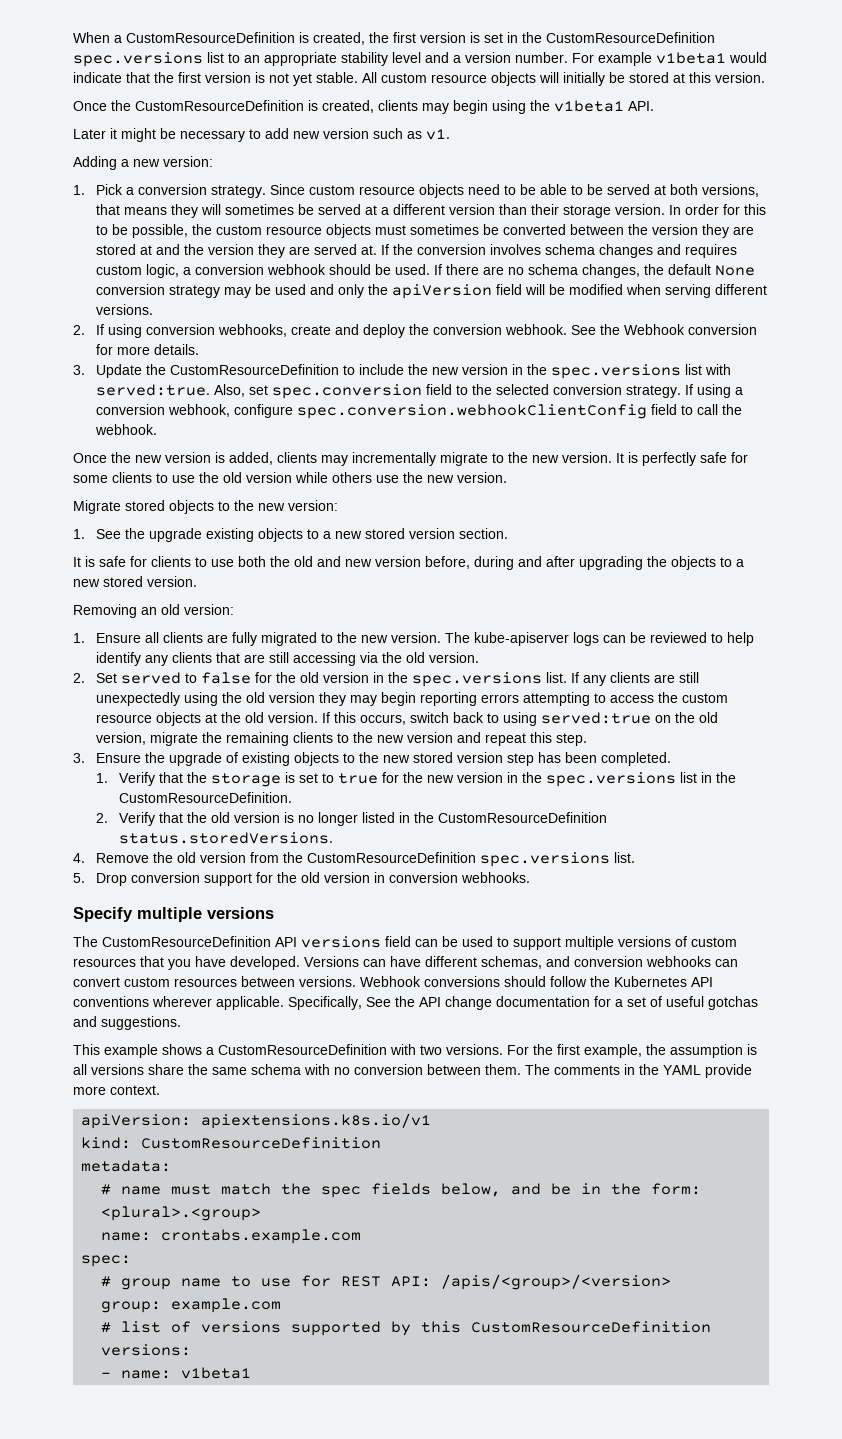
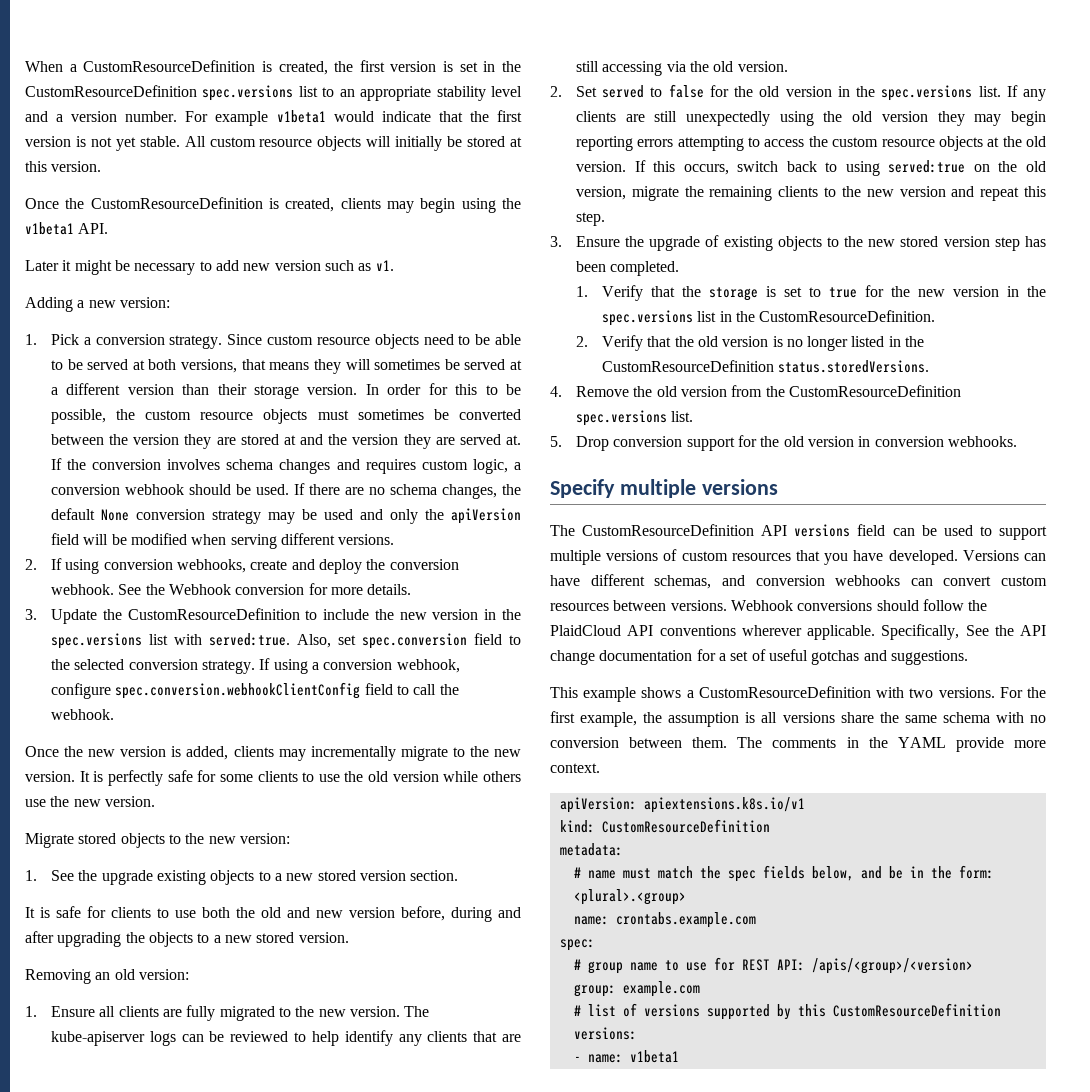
- Webhook conversions should follow the Kubernetes API conventions wherever applicable.
+ Webhook conversions should follow the PlaidCloud API conventions wherever applicable.

